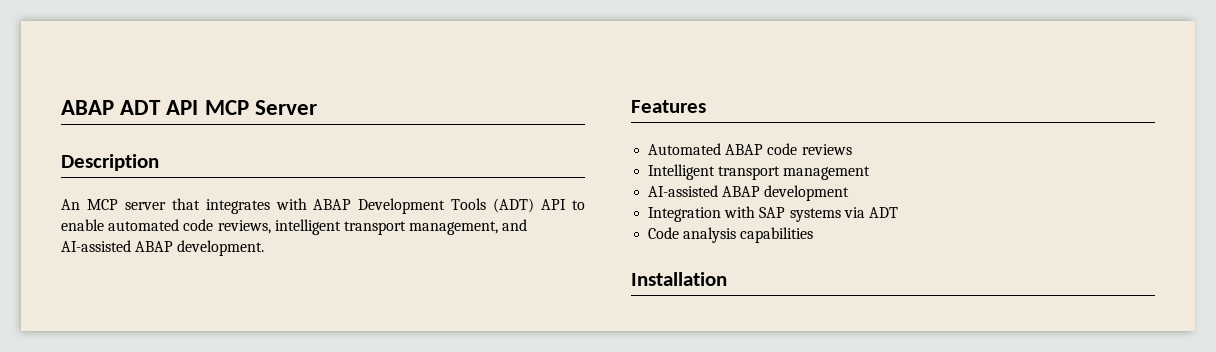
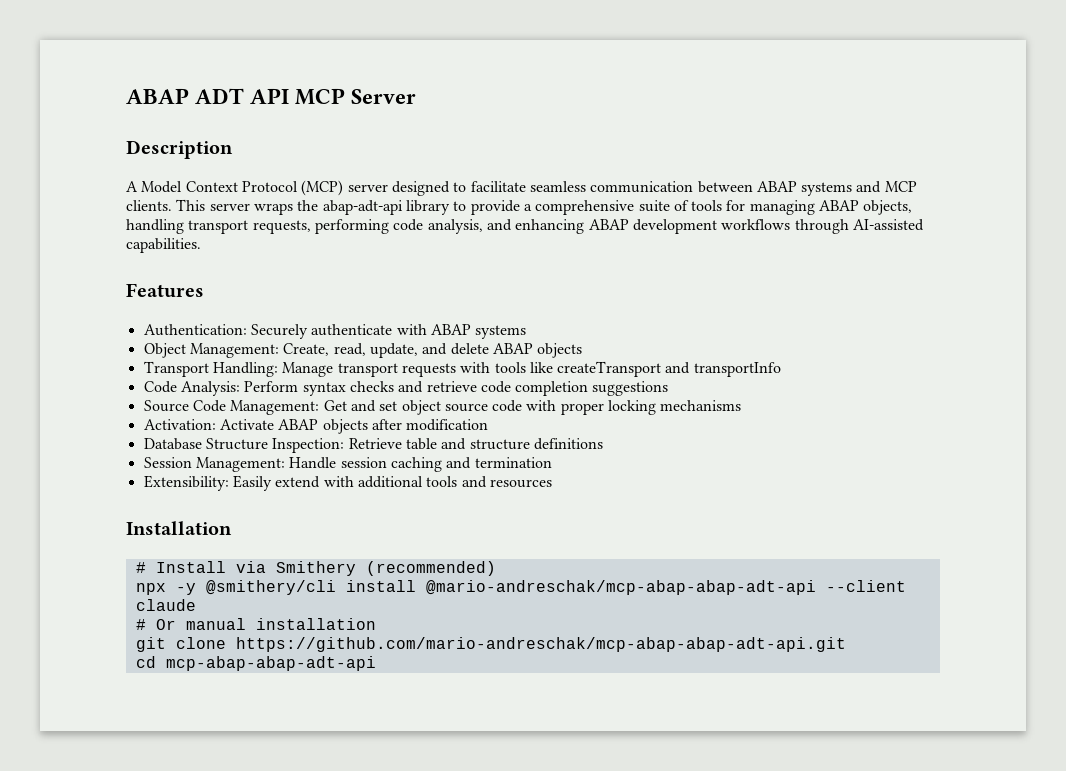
- An MCP server that integrates with ABAP Development Tools (ADT) API to enable automated code reviews, intelligent transport management, and AI-assisted ABAP development.
+ A Model Context Protocol (MCP) server designed to facilitate seamless communication between ABAP systems and MCP clients. This server wraps the abap-adt-api library to provide a comprehensive suite of tools for managing ABAP objects, handling transport requests, performing code analysis, and enhancing ABAP development workflows through AI-assisted capabilities.
  Features
- Automated ABAP code reviews
- Intelligent transport management
- AI-assisted ABAP development
- Integration with SAP systems via ADT
- Code analysis capabilities
+ Authentication: Securely authenticate with ABAP systems
+ Object Management: Create, read, update, and delete ABAP objects
+ Transport Handling: Manage transport requests with tools like createTransport and transportInfo
+ Code Analysis: Perform syntax checks and retrieve code completion suggestions
+ Source Code Management: Get and set object source code with proper locking mechanisms
+ Activation: Activate ABAP objects after modification
+ Database Structure Inspection: Retrieve table and structure definitions
+ Session Management: Handle session caching and termination
+ Extensibility: Easily extend with additional tools and resources
  Installation
+ # Install via Smithery (recommended)
+ npx -y @smithery/cli install @mario-andreschak/mcp-abap-abap-adt-api --client claude
+ # Or manual installation
+ git clone https://github.com/mario-andreschak/mcp-abap-abap-adt-api.git
+ cd mcp-abap-abap-adt-api

